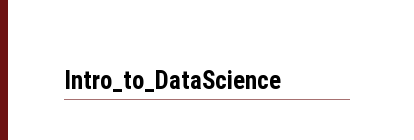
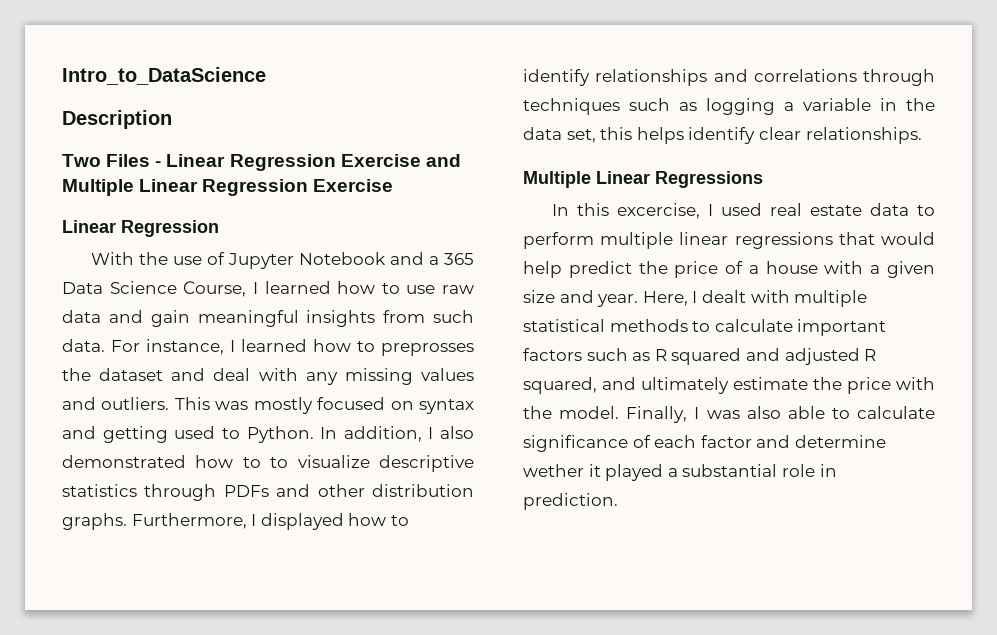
+ Description
+ Two Files - Linear Regression Exercise and Multiple Linear Regression Exercise
+ Linear Regression
+ With the use of Jupyter Notebook and a 365 Data Science Course, I learned how to use raw data and gain meaningful insights from such data. For instance, I learned how to preprosses the dataset and deal with any missing values and outliers. This was mostly focused on syntax and getting used to Python. In addition, I also demonstrated how to to visualize descriptive statistics through PDFs and other distribution graphs. Furthermore, I displayed how to identify relationships and correlations through techniques such as logging a variable in the data set, this helps identify clear relationships.
+ Multiple Linear Regressions
+ In this excercise, I used real estate data to perform multiple linear regressions that would help predict the price of a house with a given size and year. Here, I dealt with multiple statistical methods to calculate important factors such as R squared and adjusted R squared, and ultimately estimate the price with the model. Finally, I was also able to calculate significance of each factor and determine wether it played a substantial role in prediction.

